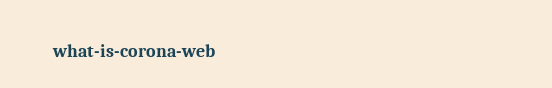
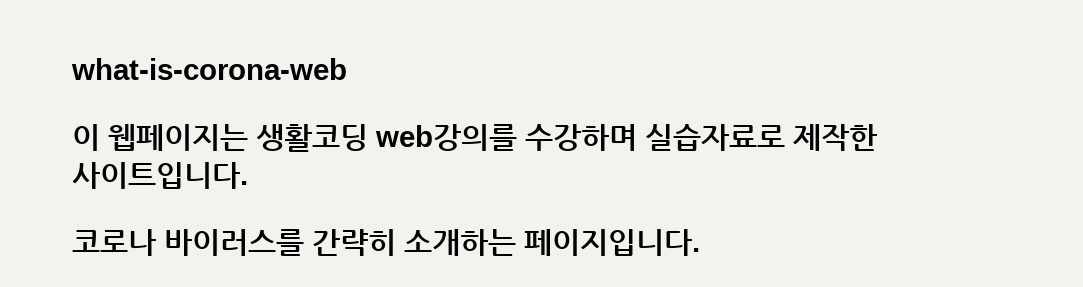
+ 이 웹페이지는 생활코딩 web강의를 수강하며 실습자료로 제작한 사이트입니다.
+ 코로나 바이러스를 간략히 소개하는 페이지입니다.

